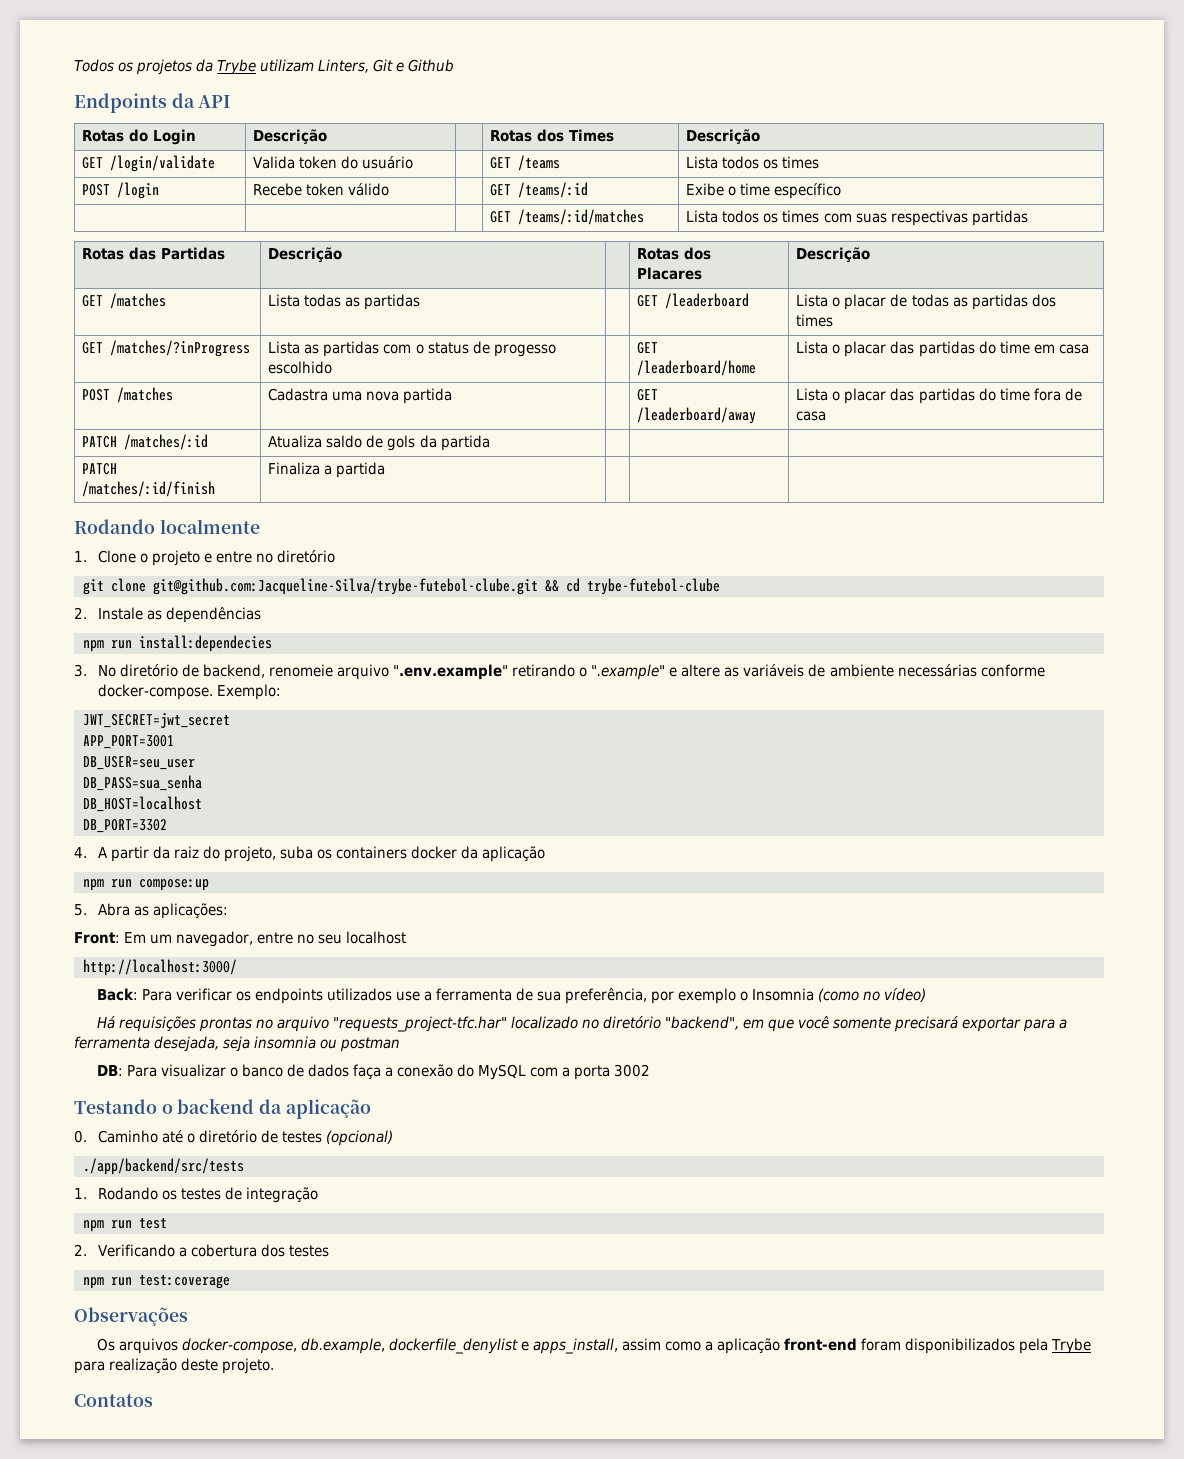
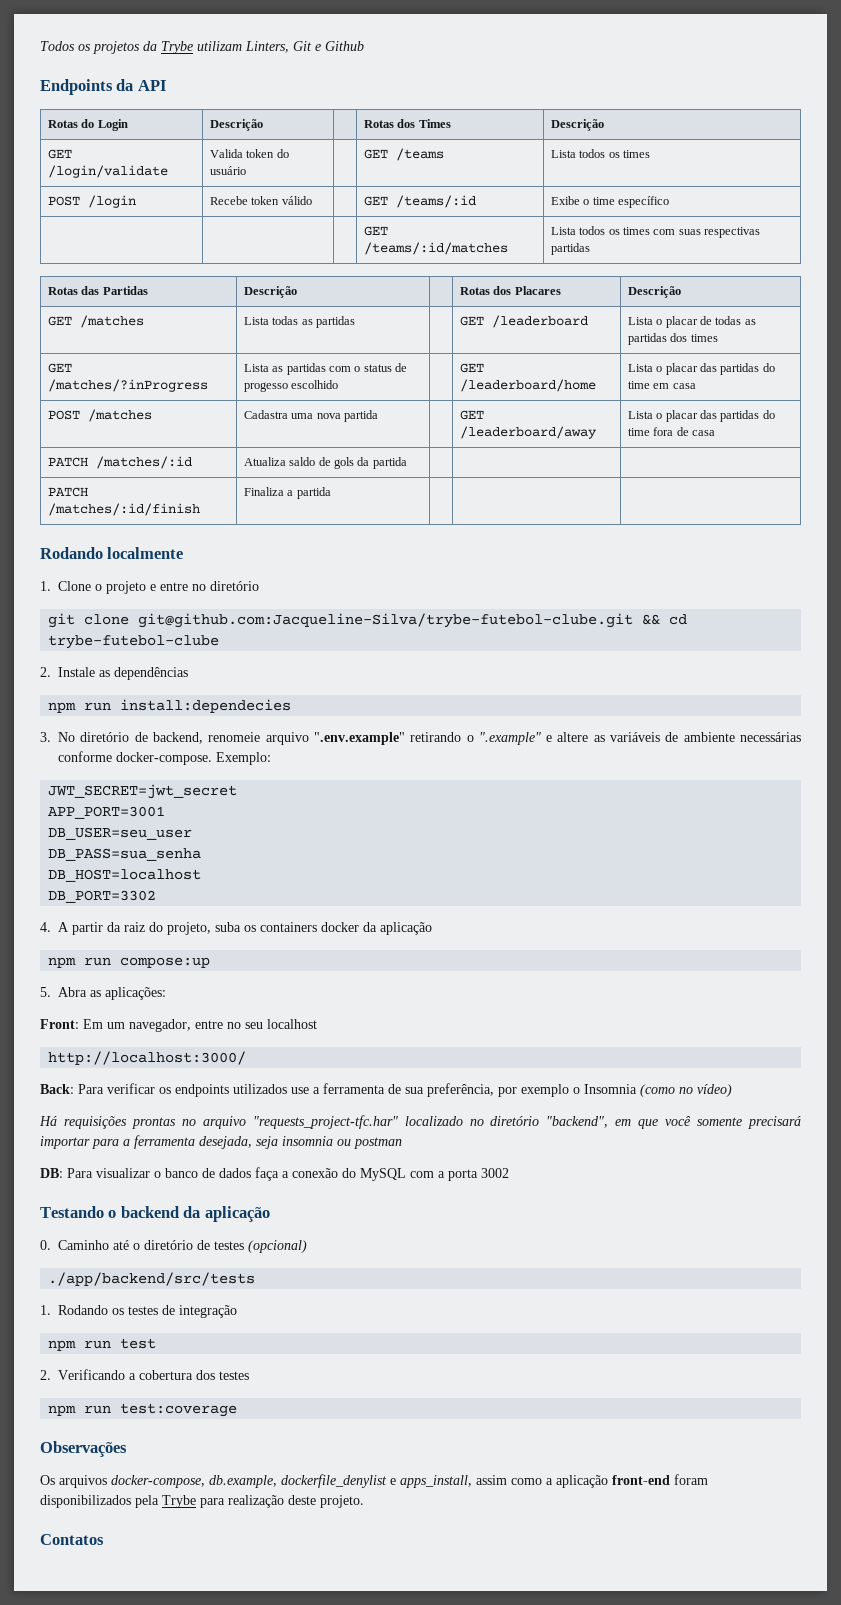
- Há requisições prontas no arquivo "requests_project-tfc.har" localizado no diretório "backend", em que você somente precisará exportar para a ferramenta desejada, seja insomnia ou postman
+ Há requisições prontas no arquivo "requests_project-tfc.har" localizado no diretório "backend", em que você somente precisará importar para a ferramenta desejada, seja insomnia ou postman

